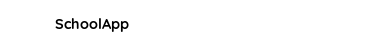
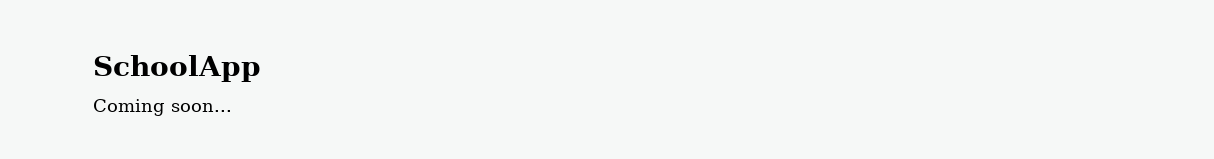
+ Coming soon...

